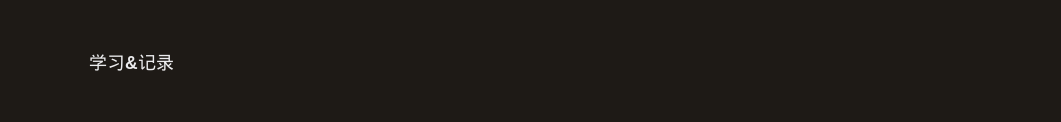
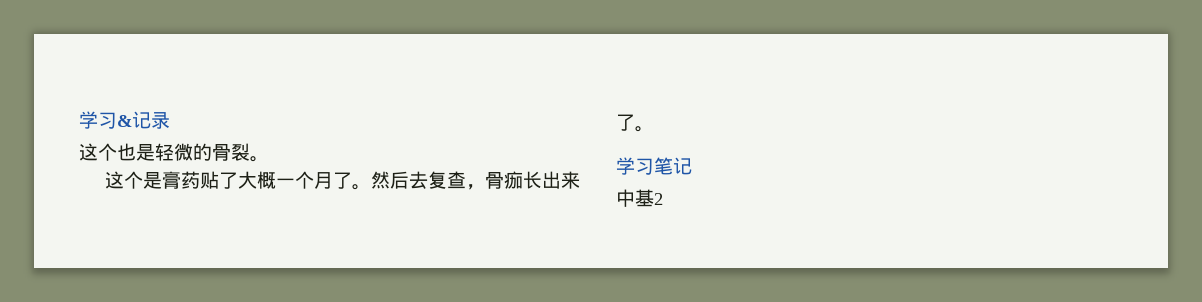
+ 这个也是轻微的骨裂。
+ 这个是膏药贴了大概一个月了。然后去复查，骨痂长出来了。
+ 学习笔记
+ 中基2

